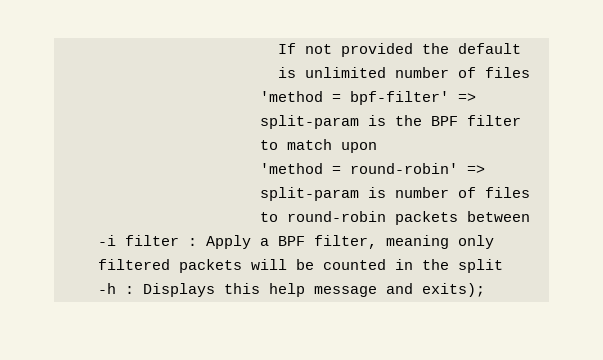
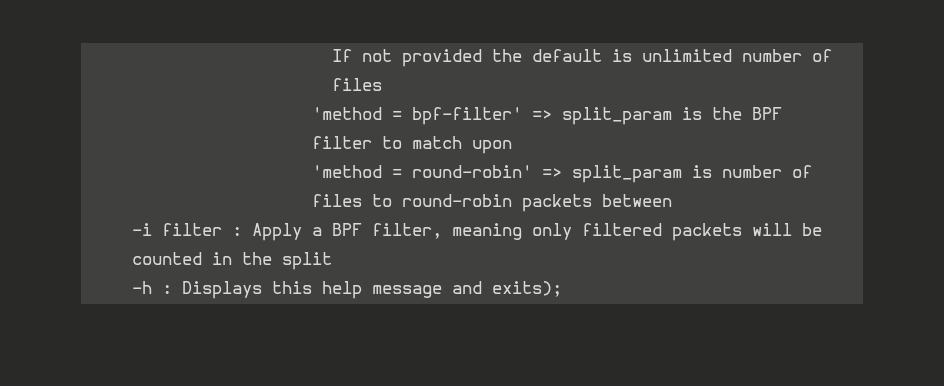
- 'method = bpf-filter' => split-param is the BPF filter to match upon
+ 'method = bpf-filter' => split_param is the BPF filter to match upon
- 'method = round-robin' => split-param is number of files to round-robin packets between
+ 'method = round-robin' => split_param is number of files to round-robin packets between

